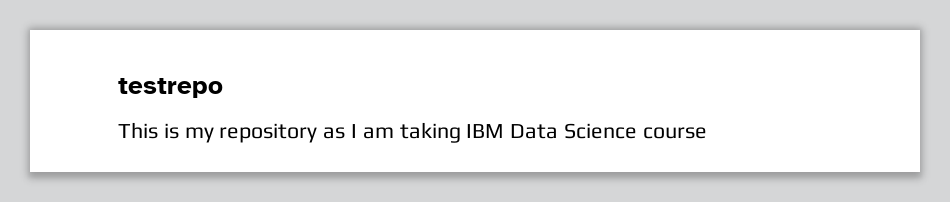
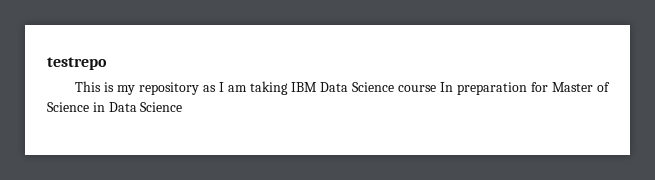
- This is my repository as I am taking IBM Data Science course
+ This is my repository as I am taking IBM Data Science course In preparation for Master of Science in Data Science

